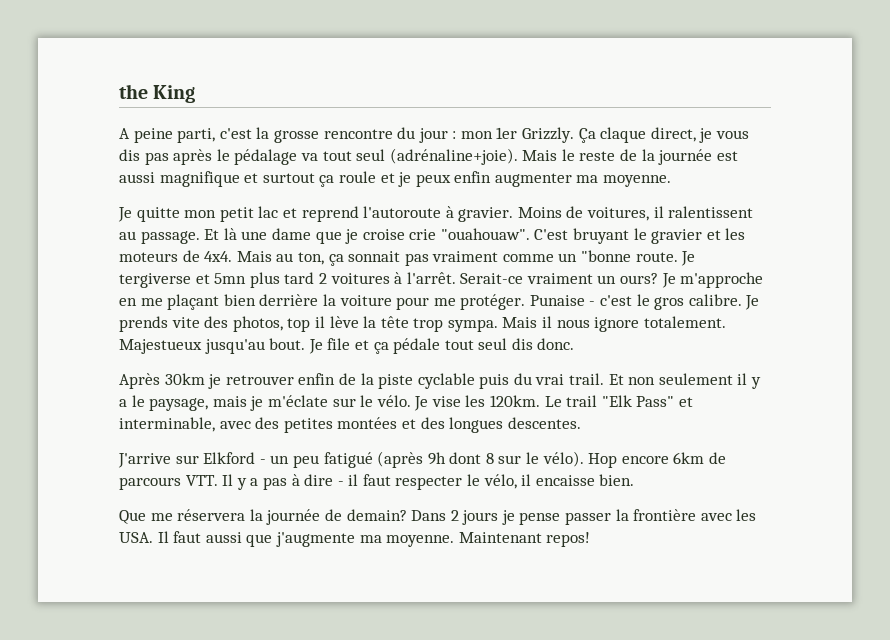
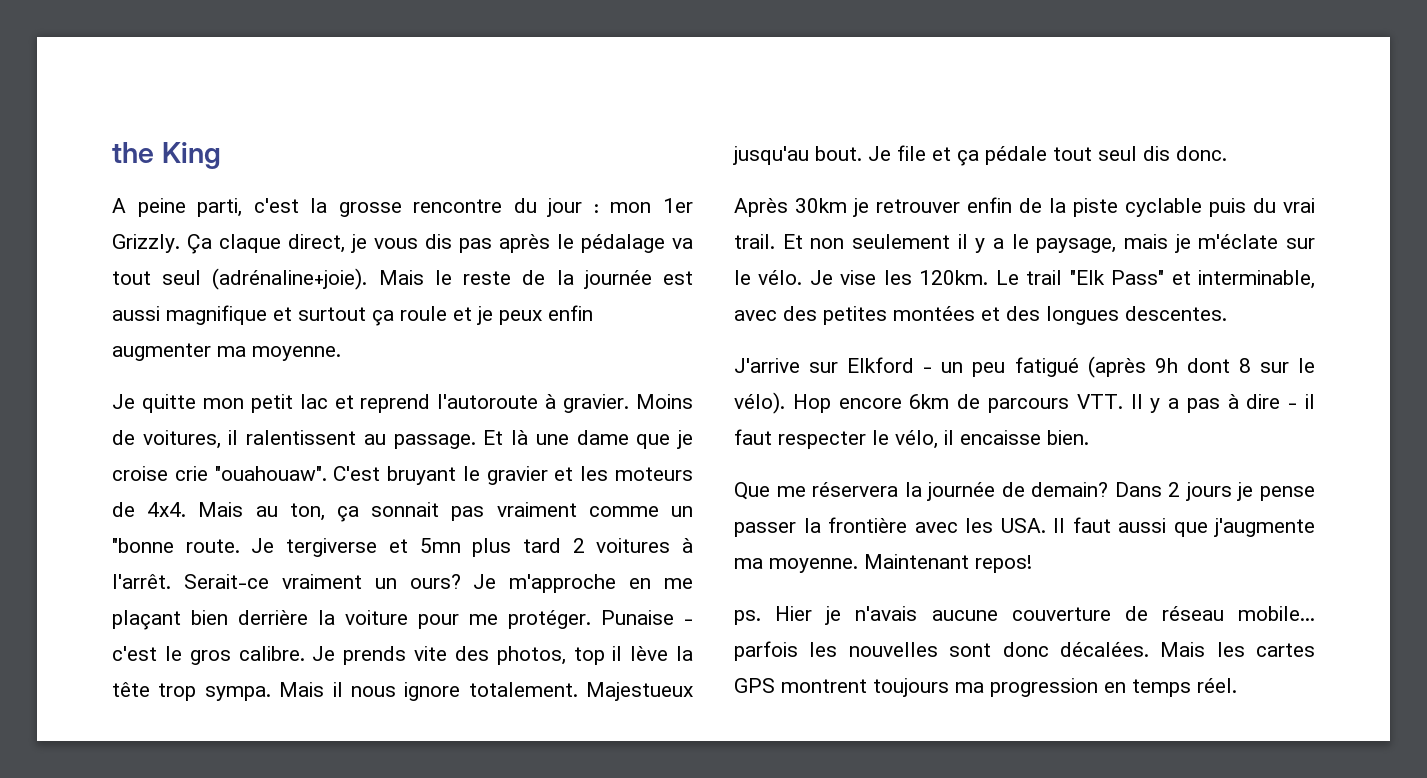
+ ps. Hier je n'avais aucune couverture de réseau mobile... parfois les nouvelles sont donc décalées. Mais les cartes GPS montrent toujours ma progression en temps réel.

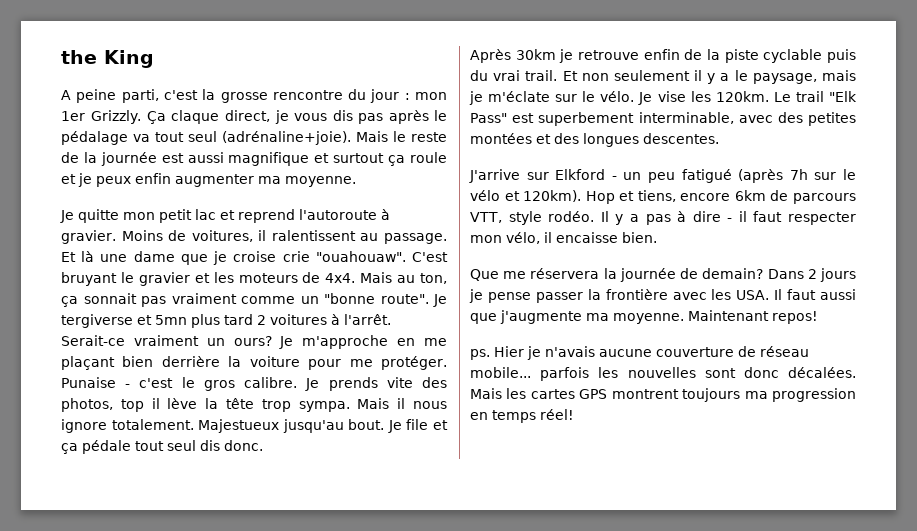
- Mais au ton, ça sonnait pas vraiment comme un "bonne route.
+ Mais au ton, ça sonnait pas vraiment comme un "bonne route".
- Après 30km je retrouver enfin de la piste cyclable puis du vrai trail.
+ Après 30km je retrouve enfin de la piste cyclable puis du vrai trail.
- Le trail "Elk Pass" et interminable, avec des petites montées et des longues descentes.
+ Le trail "Elk Pass" est superbement interminable, avec des petites montées et des longues descentes.
- J'arrive sur Elkford - un peu fatigué (après 9h dont 8 sur le vélo). Hop encore 6km de parcours VTT. Il y a pas à dire - il faut respecter le vélo, il encaisse bien.
+ J'arrive sur Elkford - un peu fatigué (après 7h sur le vélo et 120km). Hop et tiens, encore 6km de parcours VTT, style rodéo. Il y a pas à dire - il faut respecter mon vélo, il encaisse bien.
- Mais les cartes GPS montrent toujours ma progression en temps réel.
+ Mais les cartes GPS montrent toujours ma progression en temps réel!

